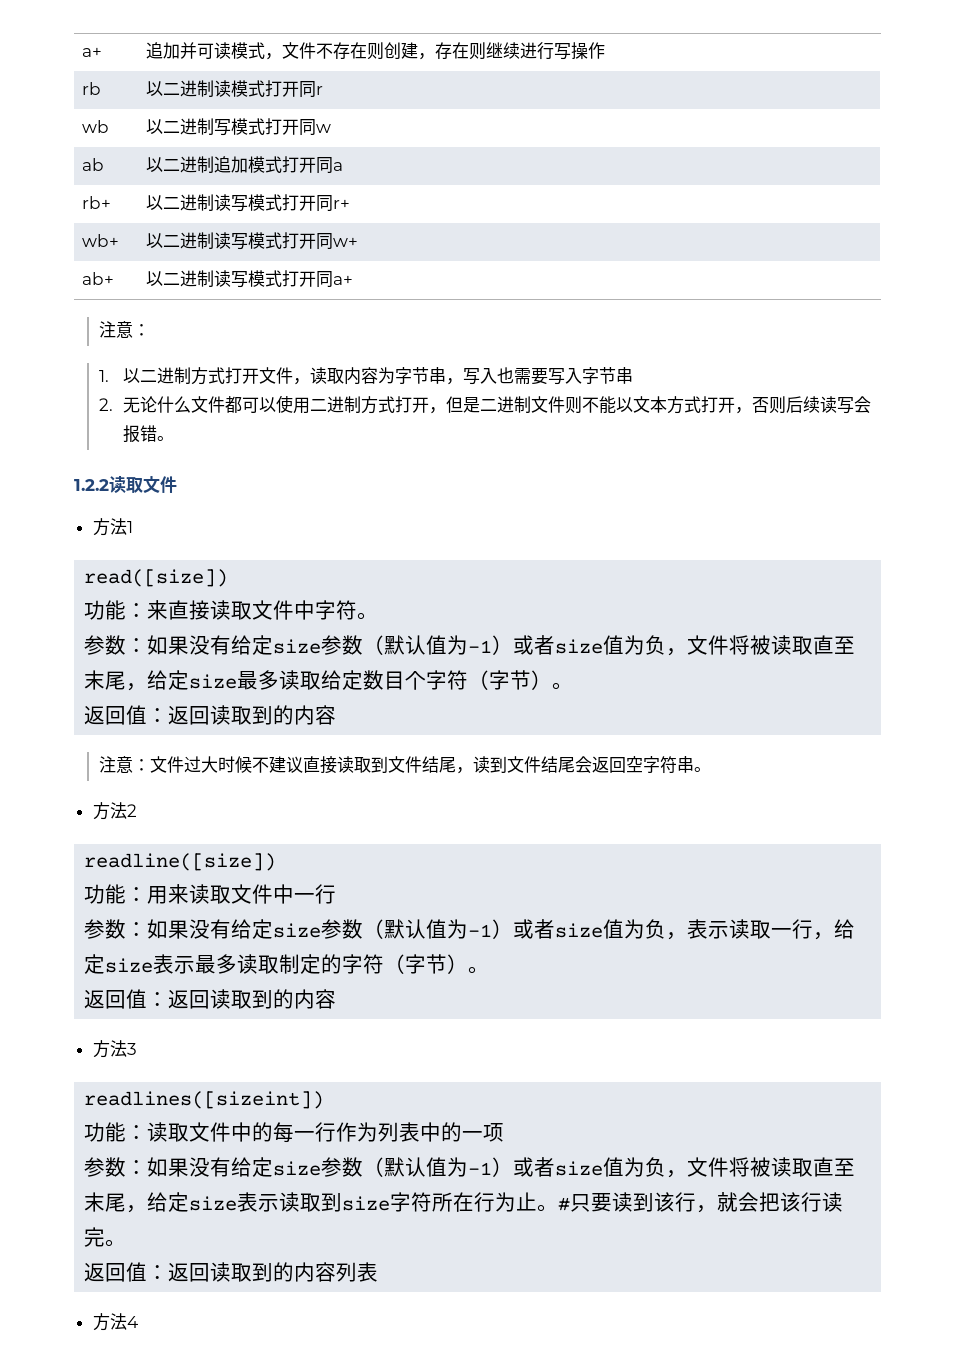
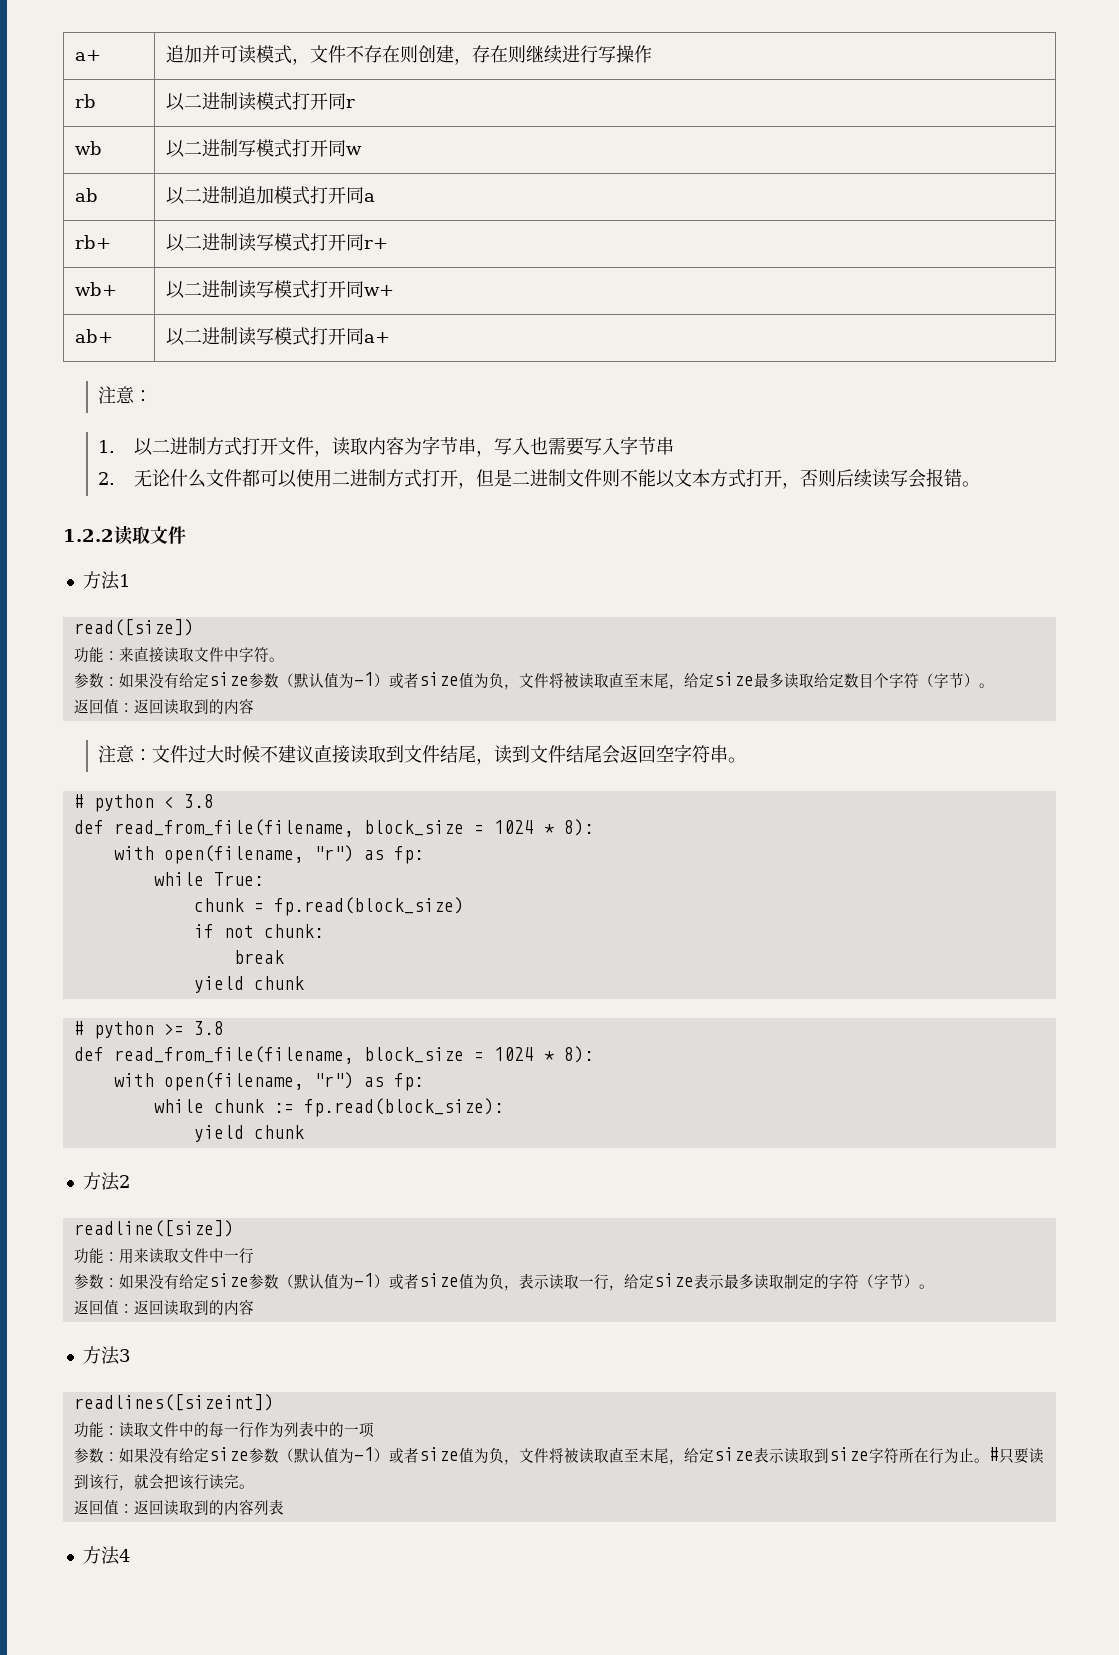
+ # python < 3.8
+ def read_from_file(filename, block_size = 1024 * 8):
+ with open(filename, "r") as fp:
+ while True:
+ chunk = fp.read(block_size)
+ if not chunk:
+ break
+ yield chunk
+ # python >= 3.8
+ def read_from_file(filename, block_size = 1024 * 8):
+ with open(filename, "r") as fp:
+ while chunk := fp.read(block_size):
+ yield chunk

